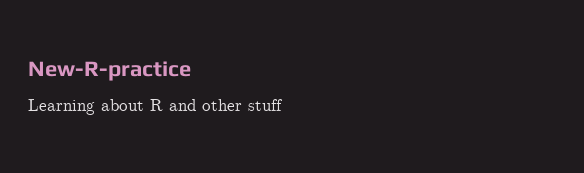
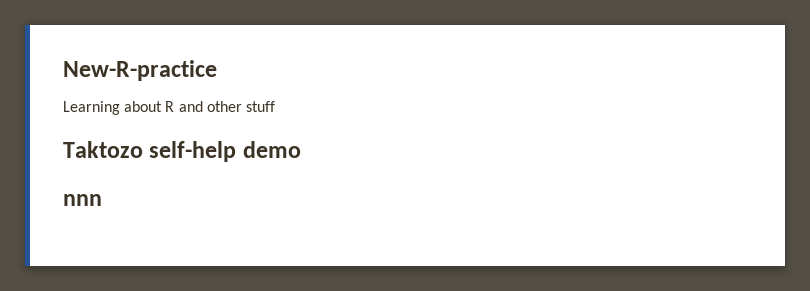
+ Taktozo self-help demo
+ nnn

